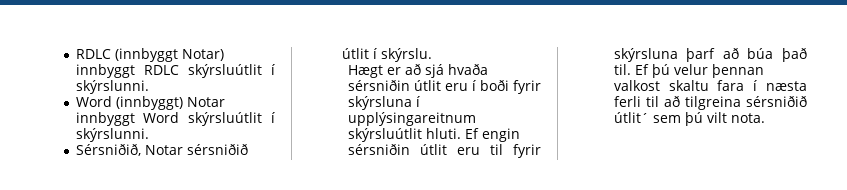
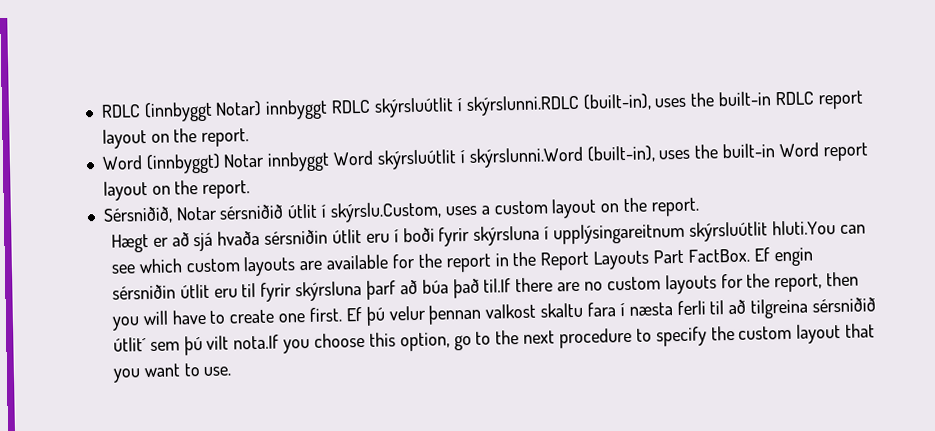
- RDLC (innbyggt Notar) innbyggt RDLC skýrsluútlit í skýrslunni.
+ RDLC (innbyggt Notar) innbyggt RDLC skýrsluútlit í skýrslunni.RDLC (built-in), uses the built-in RDLC report layout on the report.
- Word (innbyggt) Notar innbyggt Word skýrsluútlit í skýrslunni.
+ Word (innbyggt) Notar innbyggt Word skýrsluútlit í skýrslunni.Word (built-in), uses the built-in Word report layout on the report.
- Sérsniðið, Notar sérsniðið útlit í skýrslu.
+ Sérsniðið, Notar sérsniðið útlit í skýrslu.Custom, uses a custom layout on the report.
- Hægt er að sjá hvaða sérsniðin útlit eru í boði fyrir skýrsluna í upplýsingareitnum skýrsluútlit hluti.
+ Hægt er að sjá hvaða sérsniðin útlit eru í boði fyrir skýrsluna í upplýsingareitnum skýrsluútlit hluti.You can see which custom layouts are available for the report in the Report Layouts Part FactBox.
- Ef engin sérsniðin útlit eru til fyrir skýrsluna þarf að búa það til.
+ Ef engin sérsniðin útlit eru til fyrir skýrsluna þarf að búa það til.If there are no custom layouts for the report, then you will have to create one first.
- Ef þú velur þennan valkost skaltu fara í næsta ferli til að tilgreina sérsniðið útlit´ sem þú vilt nota.
+ Ef þú velur þennan valkost skaltu fara í næsta ferli til að tilgreina sérsniðið útlit´ sem þú vilt nota.If you choose this option, go to the next procedure to specify the custom layout that you want to use.

